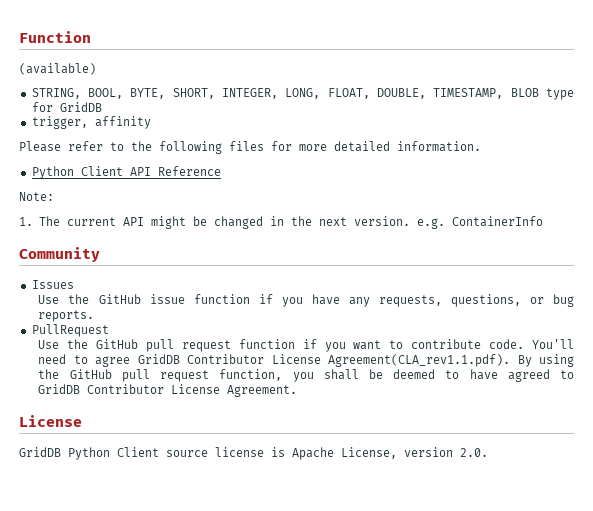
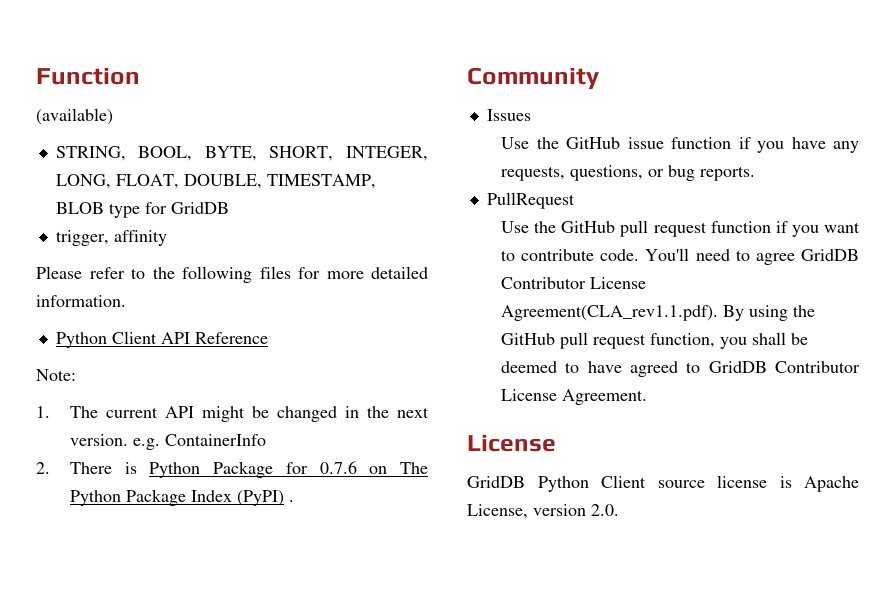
+ 2. There is Python Package for 0.7.6 on The Python Package Index (PyPI) .

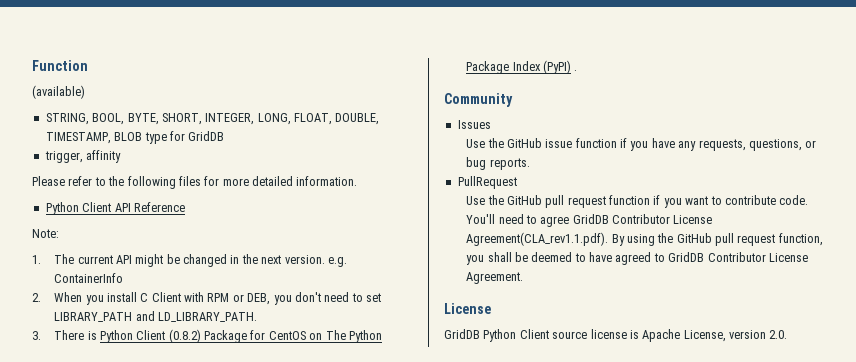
- 2. There is Python Package for 0.7.6 on The Python Package Index (PyPI) .
+ 2. When you install C Client with RPM or DEB, you don't need to set LIBRARY_PATH and LD_LIBRARY_PATH.
+ 3. There is Python Client (0.8.2) Package for CentOS on The Python Package Index (PyPI) .

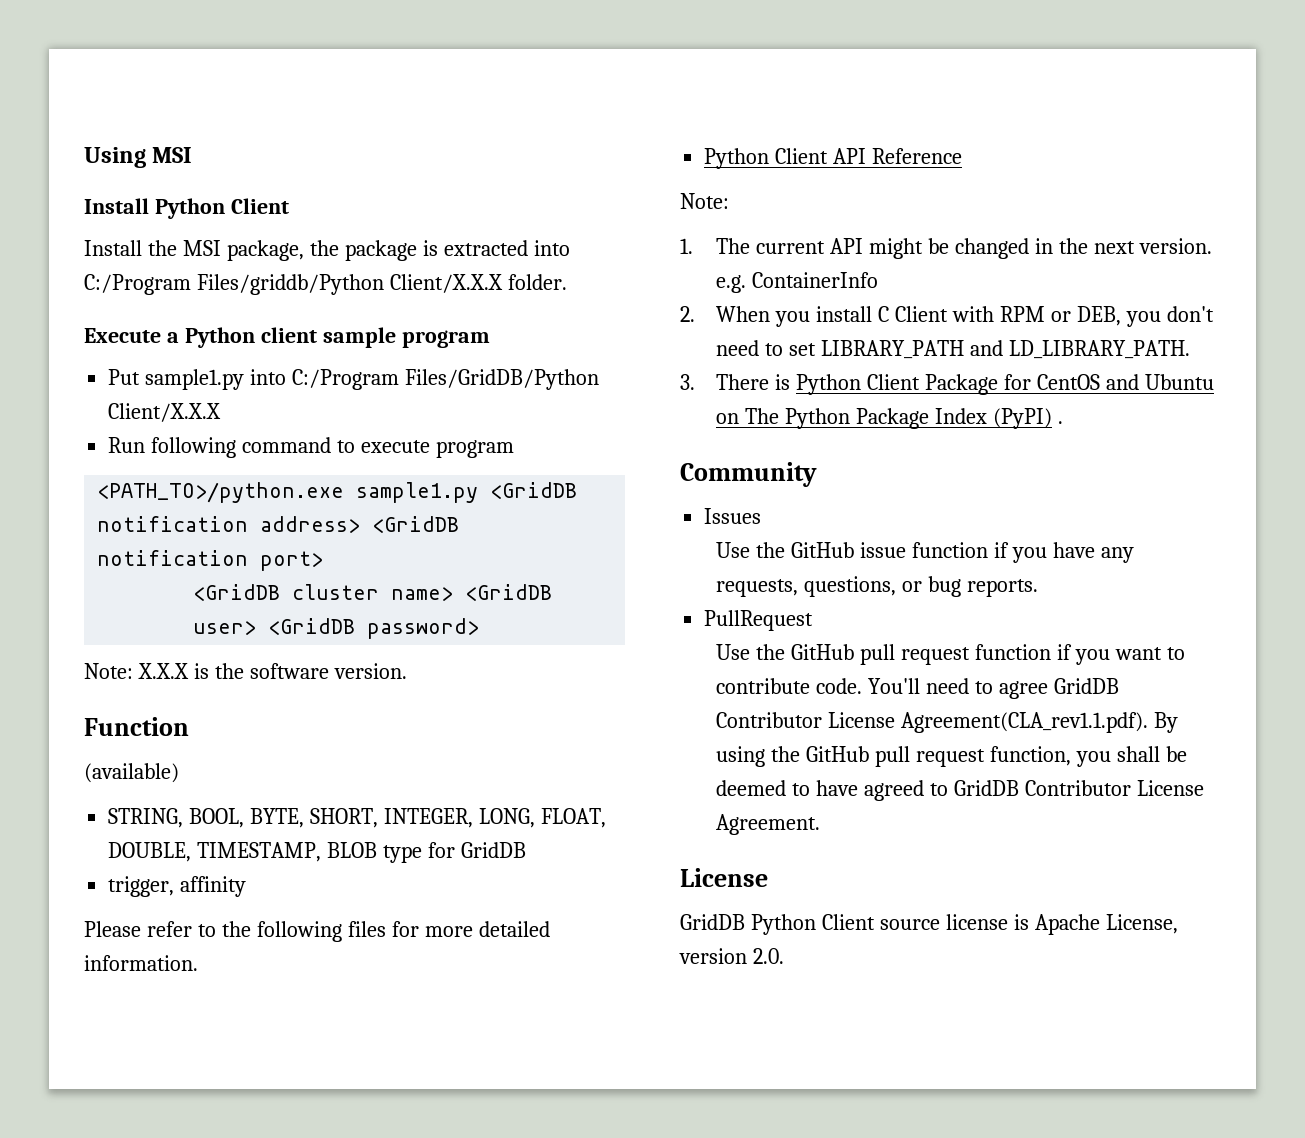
+ Using MSI
+ Install Python Client
+ Install the MSI package, the package is extracted into C:/Program Files/griddb/Python Client/X.X.X folder.
+ Execute a Python client sample program
+ Put sample1.py into C:/Program Files/GridDB/Python Client/X.X.X
+ Run following command to execute program
+ <PATH_TO>/python.exe sample1.py <GridDB notification address> <GridDB notification port>
+ <GridDB cluster name> <GridDB user> <GridDB password>
+ Note: X.X.X is the software version.
- 3. There is Python Client (0.8.2) Package for CentOS on The Python Package Index (PyPI) .
+ 3. There is Python Client Package for CentOS and Ubuntu on The Python Package Index (PyPI) .

